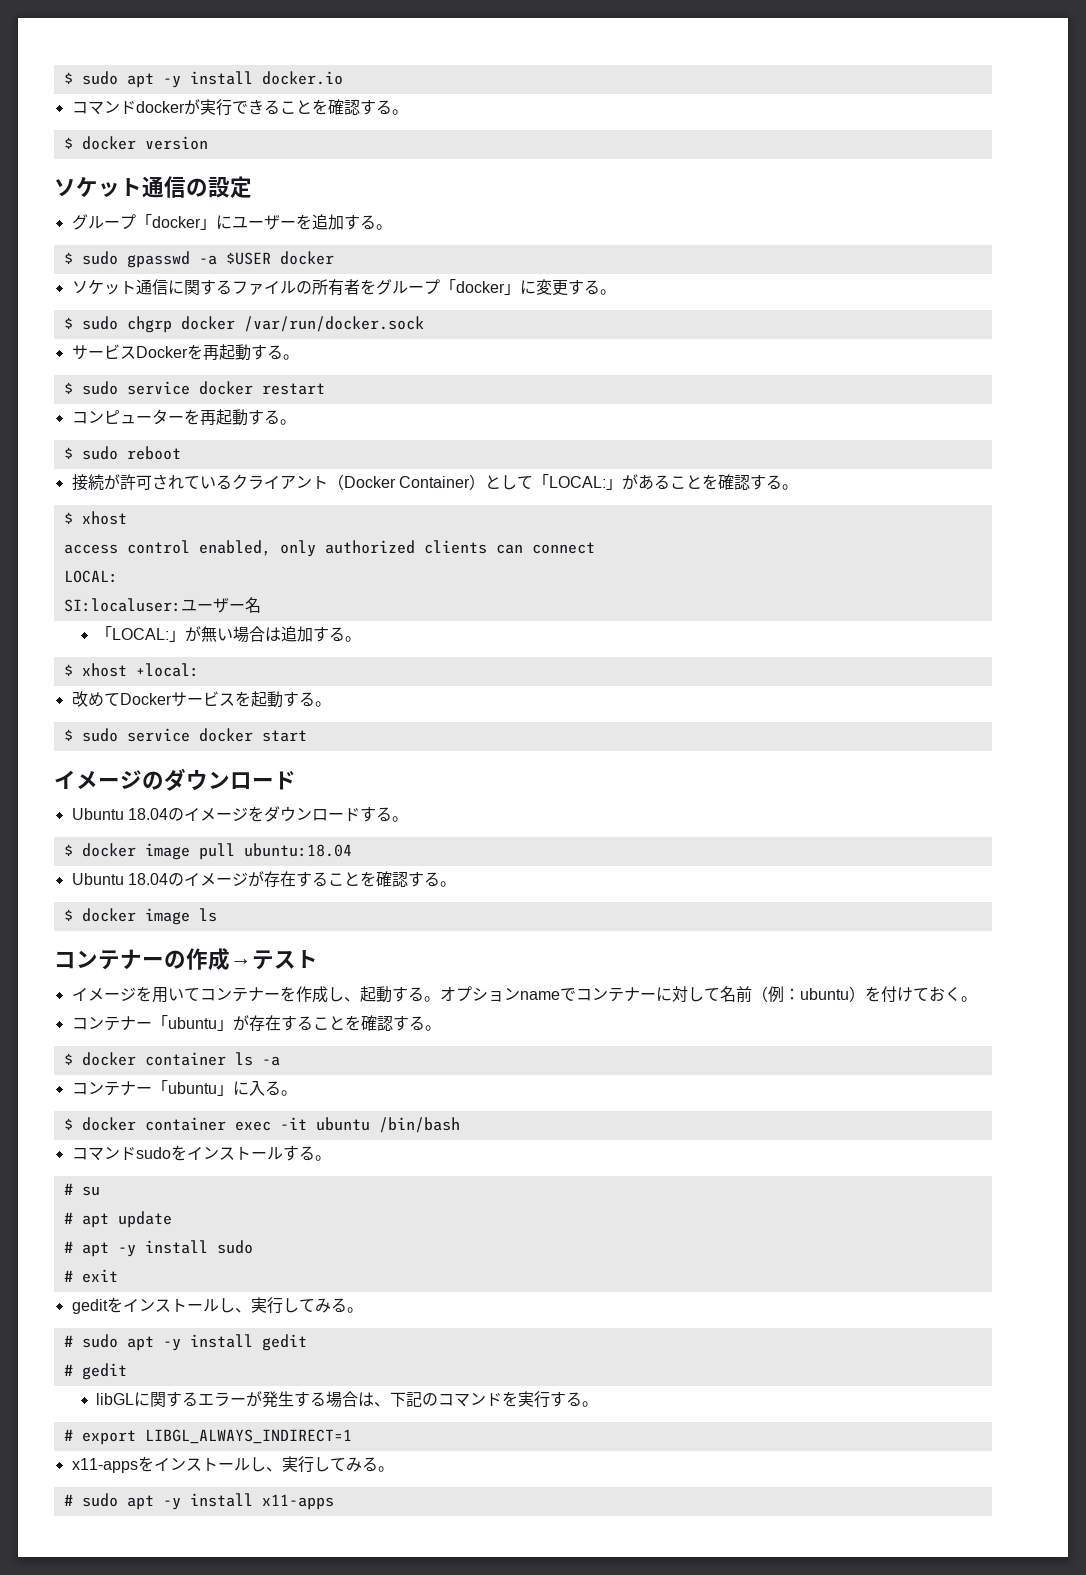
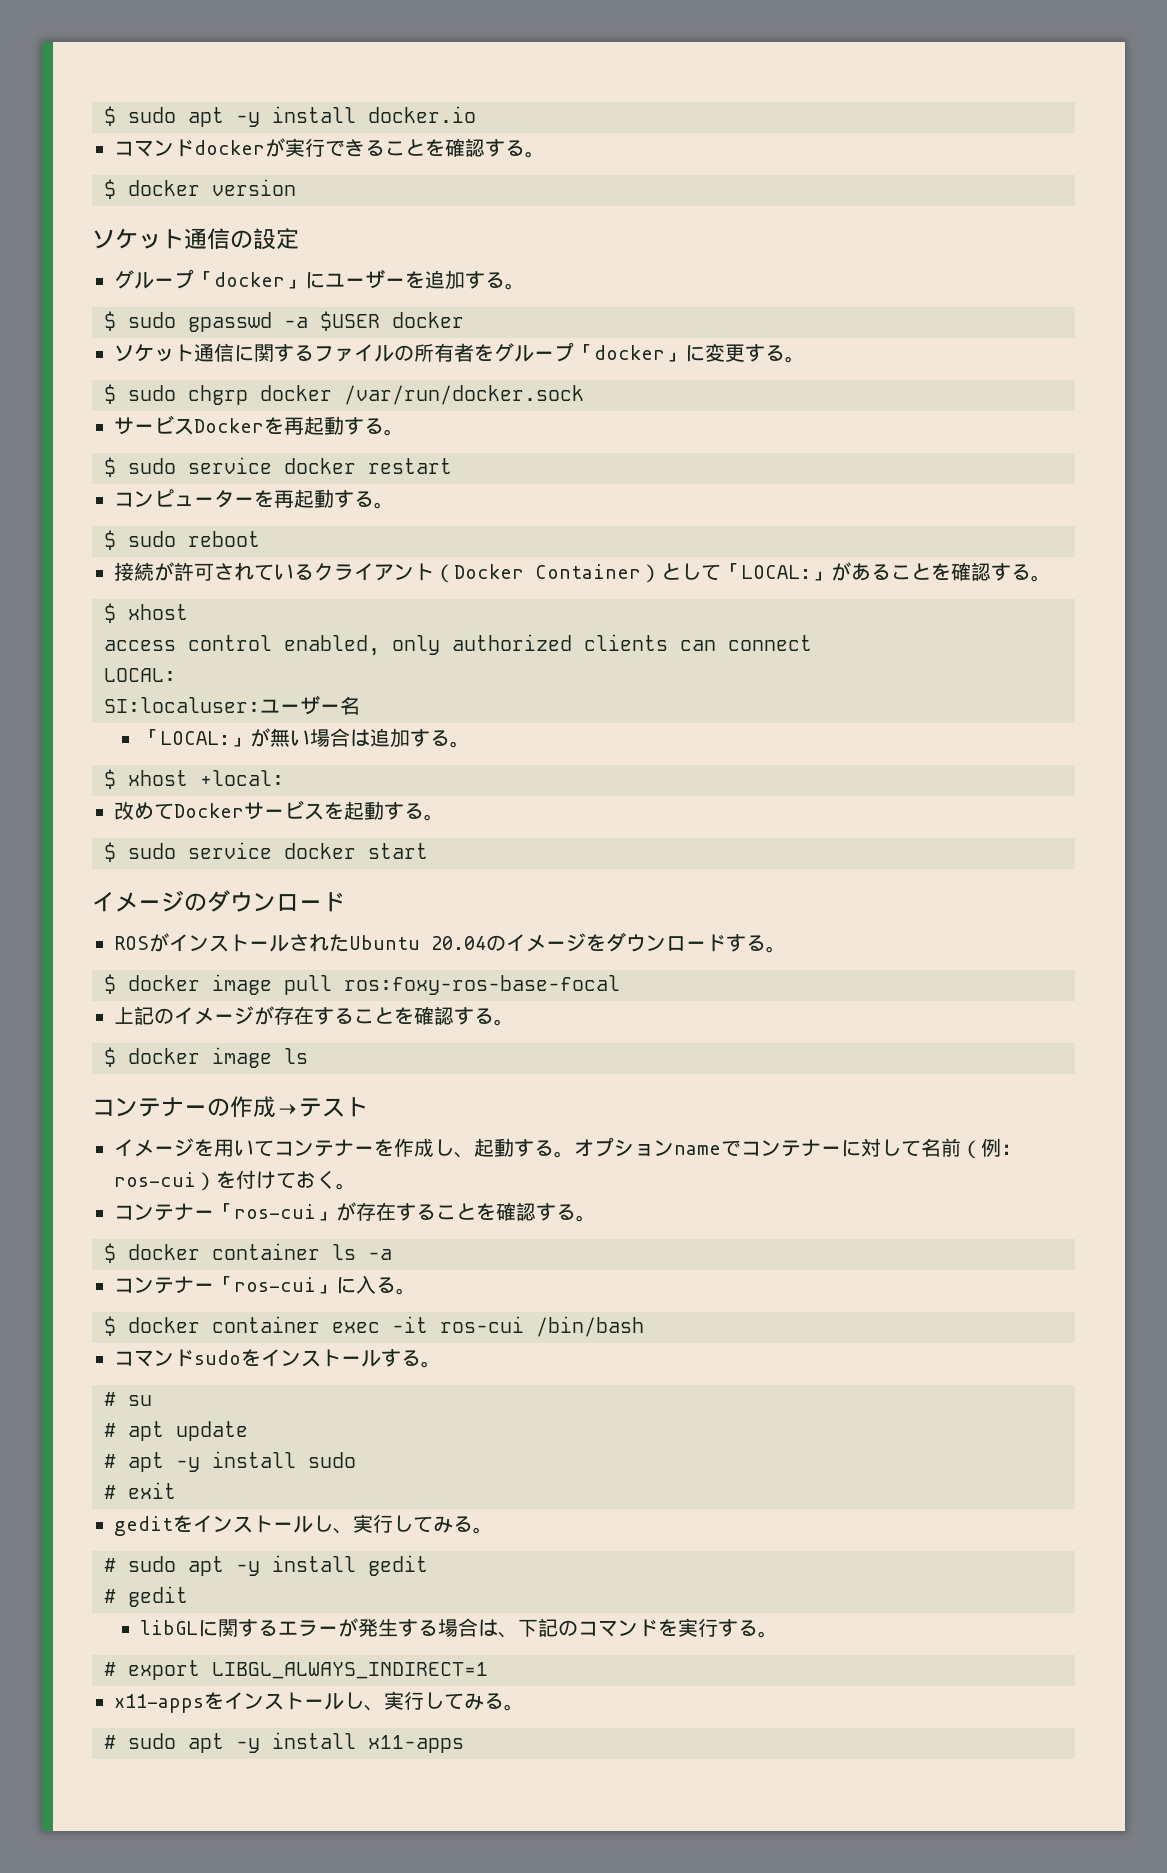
- Ubuntu 18.04のイメージをダウンロードする。
+ ROSがインストールされたUbuntu 20.04のイメージをダウンロードする。
- $ docker image pull ubuntu:18.04
- Ubuntu 18.04のイメージが存在することを確認する。
+ $ docker image pull ros:foxy-ros-base-focal
+ 上記のイメージが存在することを確認する。
- オプションnameでコンテナーに対して名前（例：ubuntu）を付けておく。
+ オプションnameでコンテナーに対して名前（例：ros-cui）を付けておく。
- コンテナー「ubuntu」が存在することを確認する。
+ コンテナー「ros-cui」が存在することを確認する。
- コンテナー「ubuntu」に入る。
+ コンテナー「ros-cui」に入る。
- $ docker container exec -it ubuntu /bin/bash
+ $ docker container exec -it ros-cui /bin/bash

